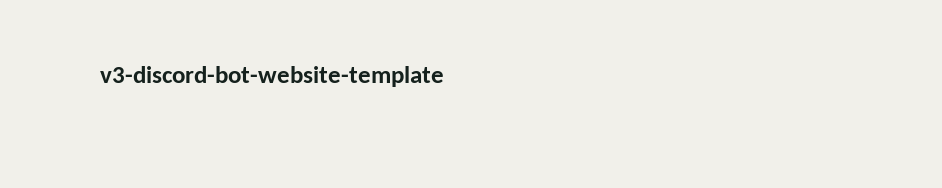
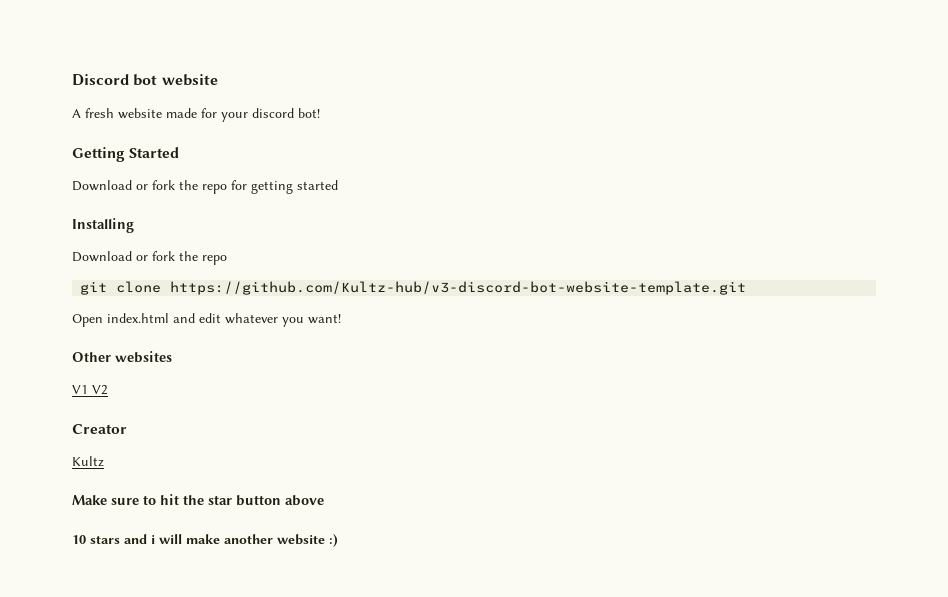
- v3-discord-bot-website-template
+ Discord bot website
+ A fresh website made for your discord bot!
+ Getting Started
+ Download or fork the repo for getting started
+ Installing
+ Download or fork the repo
+ git clone https://github.com/Kultz-hub/v3-discord-bot-website-template.git
+ Open index.html and edit whatever you want!
+ Other websites
+ V1 V2
+ Creator
+ Kultz
+ Make sure to hit the star button above
+ 10 stars and i will make another website :)

